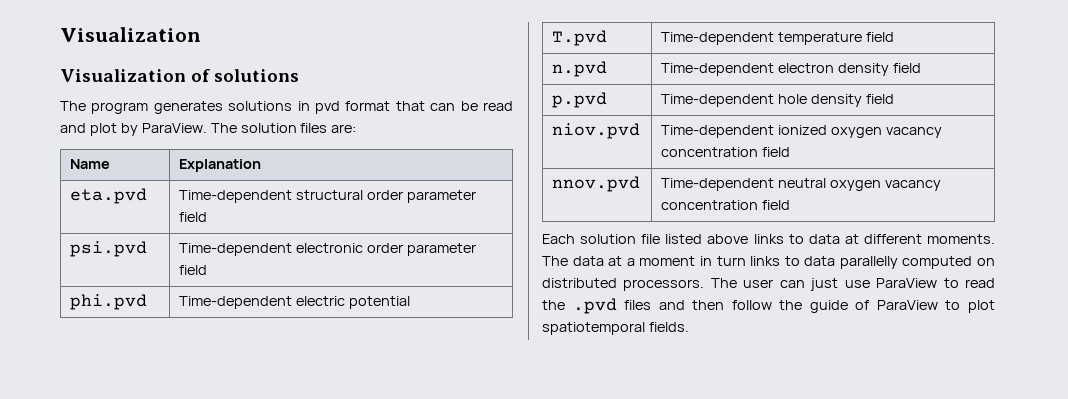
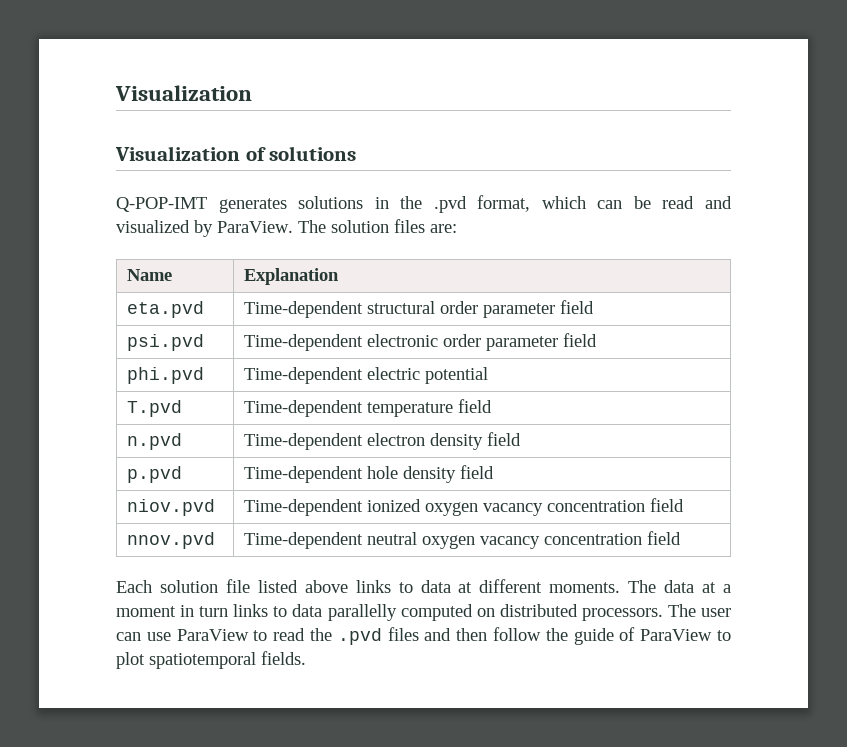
- The program generates solutions in pvd format that can be read and plot by ParaView.
+ Q-POP-IMT generates solutions in the .pvd format, which can be read and visualized by ParaView.
- The user can just use ParaView to read the .pvd files and then follow the guide of ParaView to plot spatiotemporal fields.
+ The user can use ParaView to read the .pvd files and then follow the guide of ParaView to plot spatiotemporal fields.

